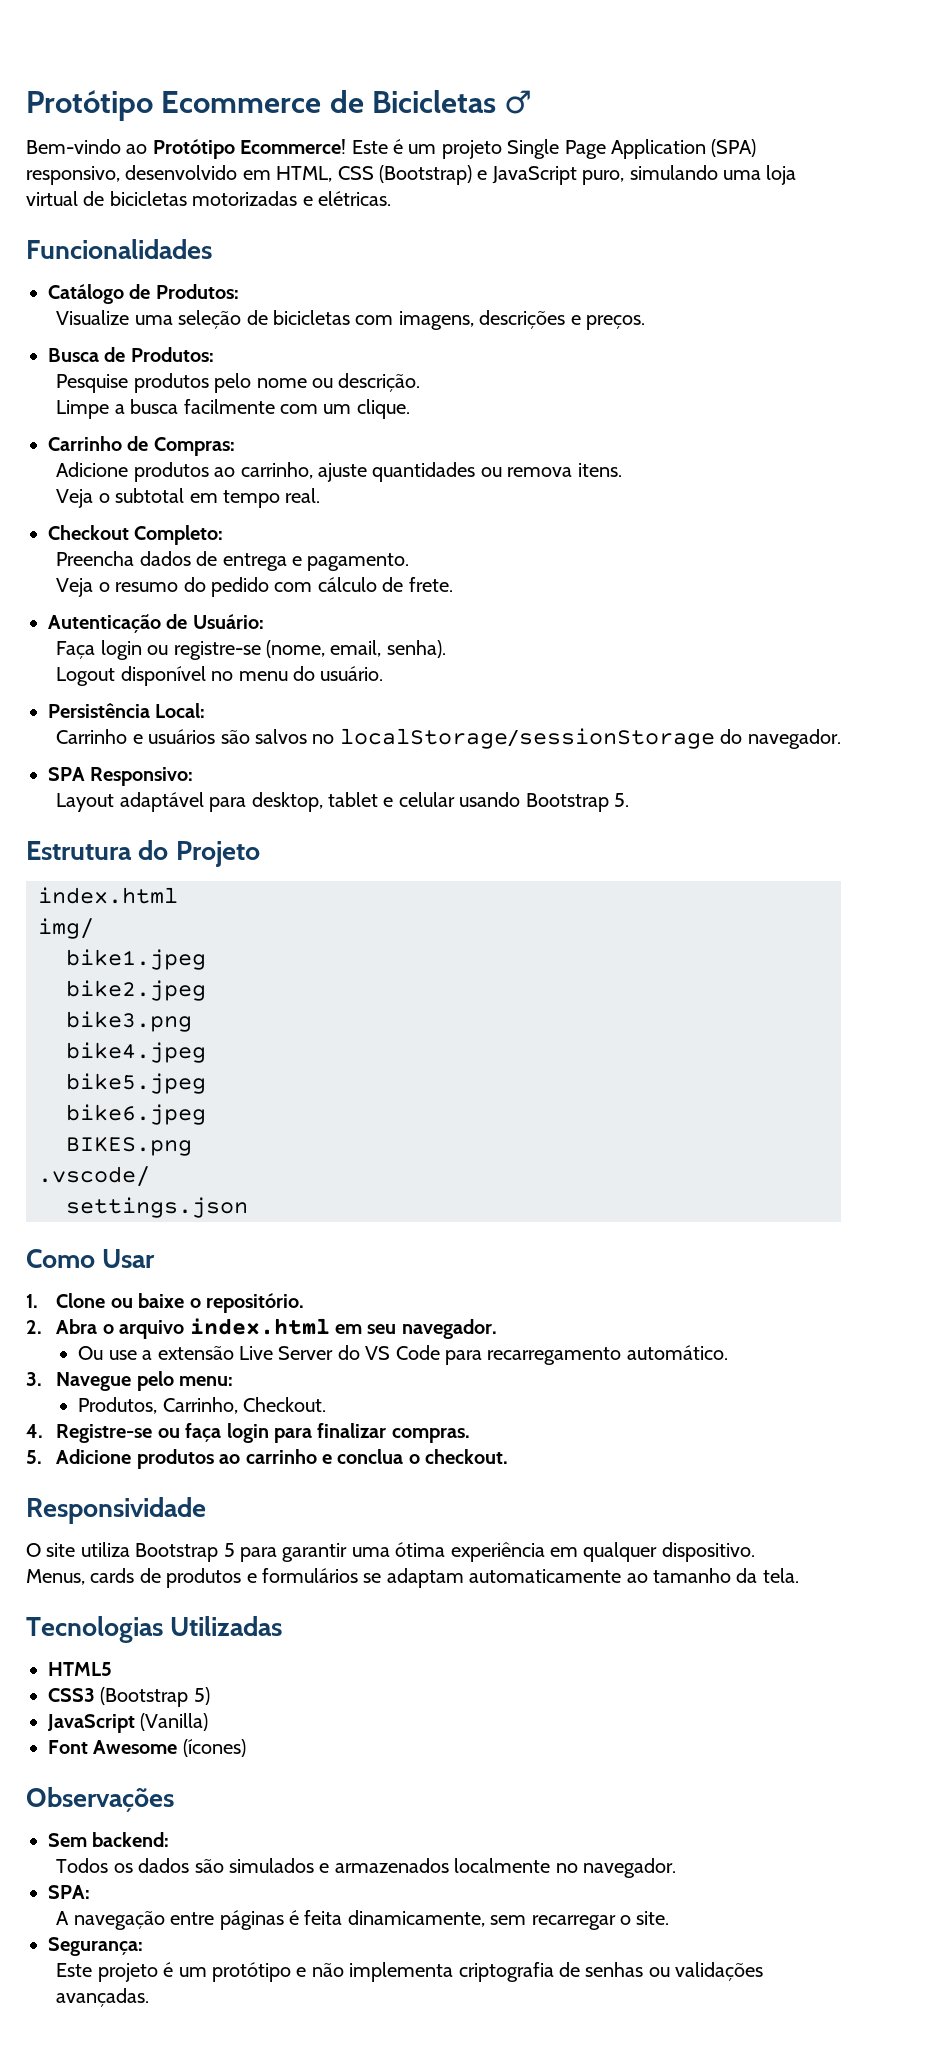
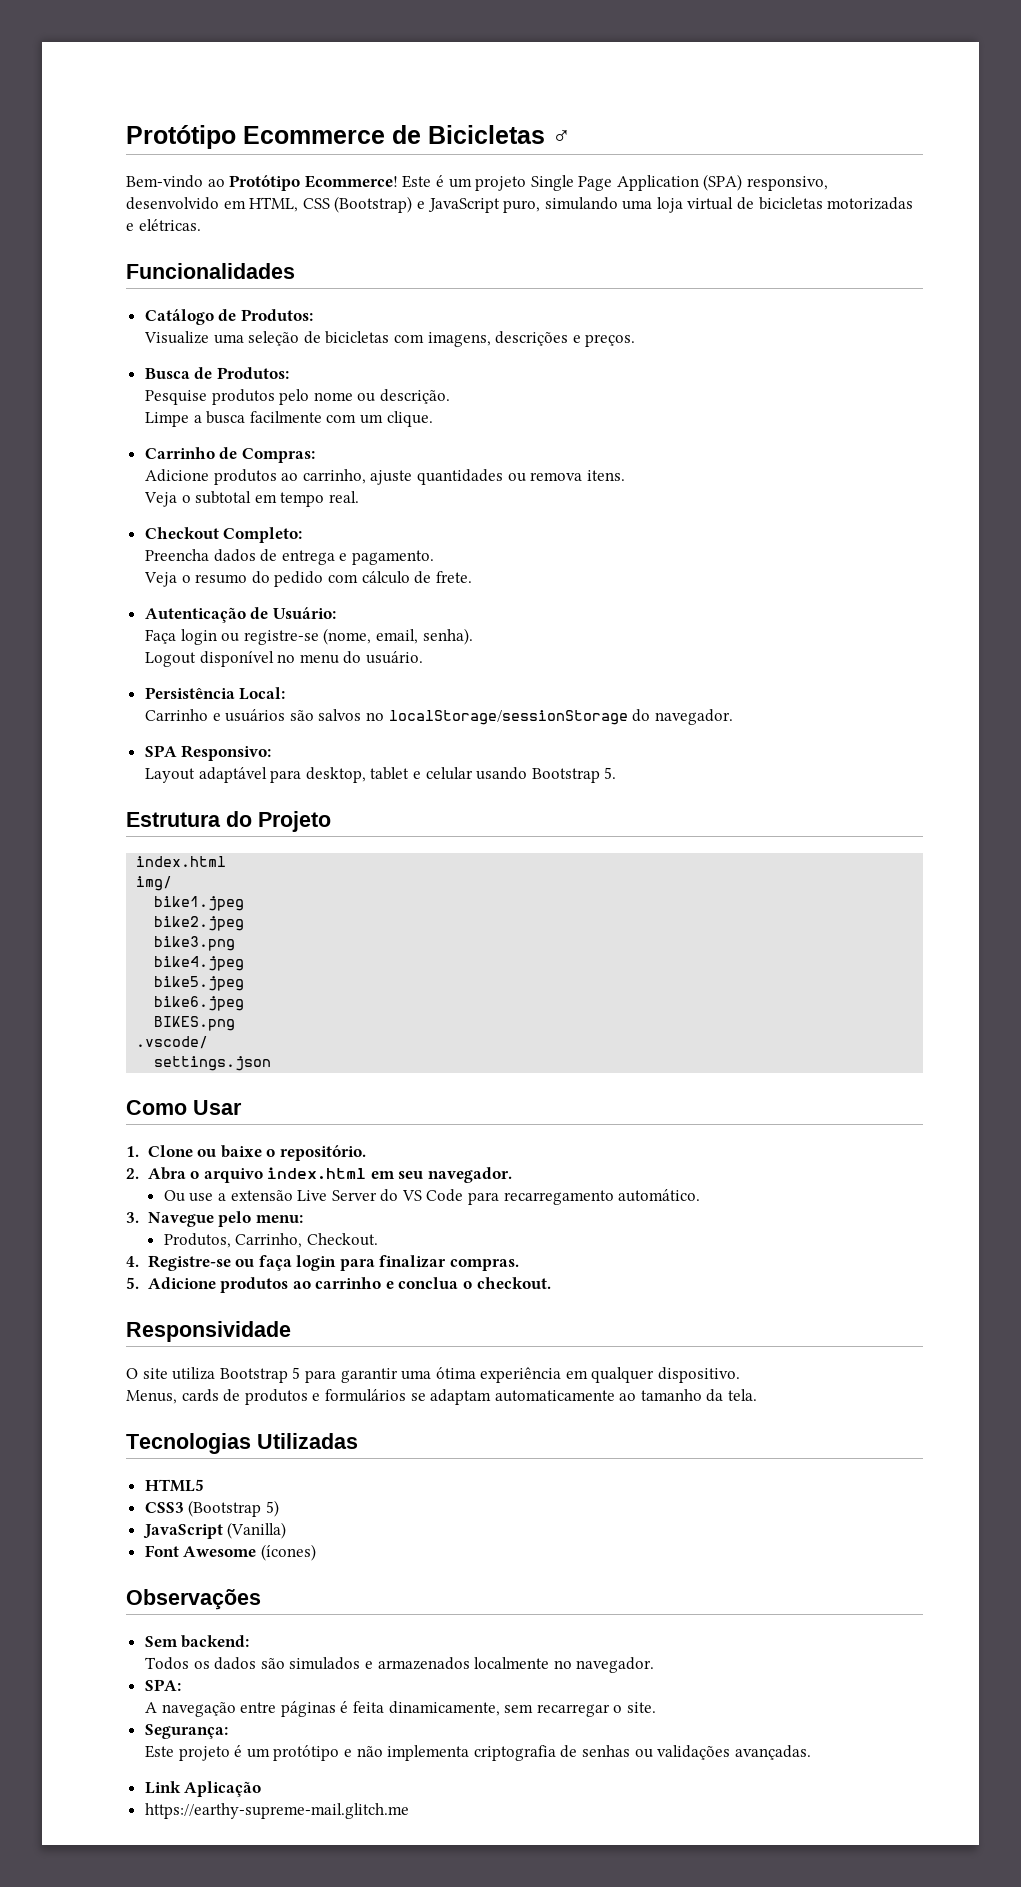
+ Link Aplicação
+ https://earthy-supreme-mail.glitch.me

